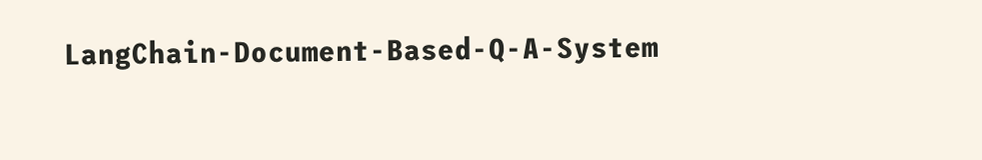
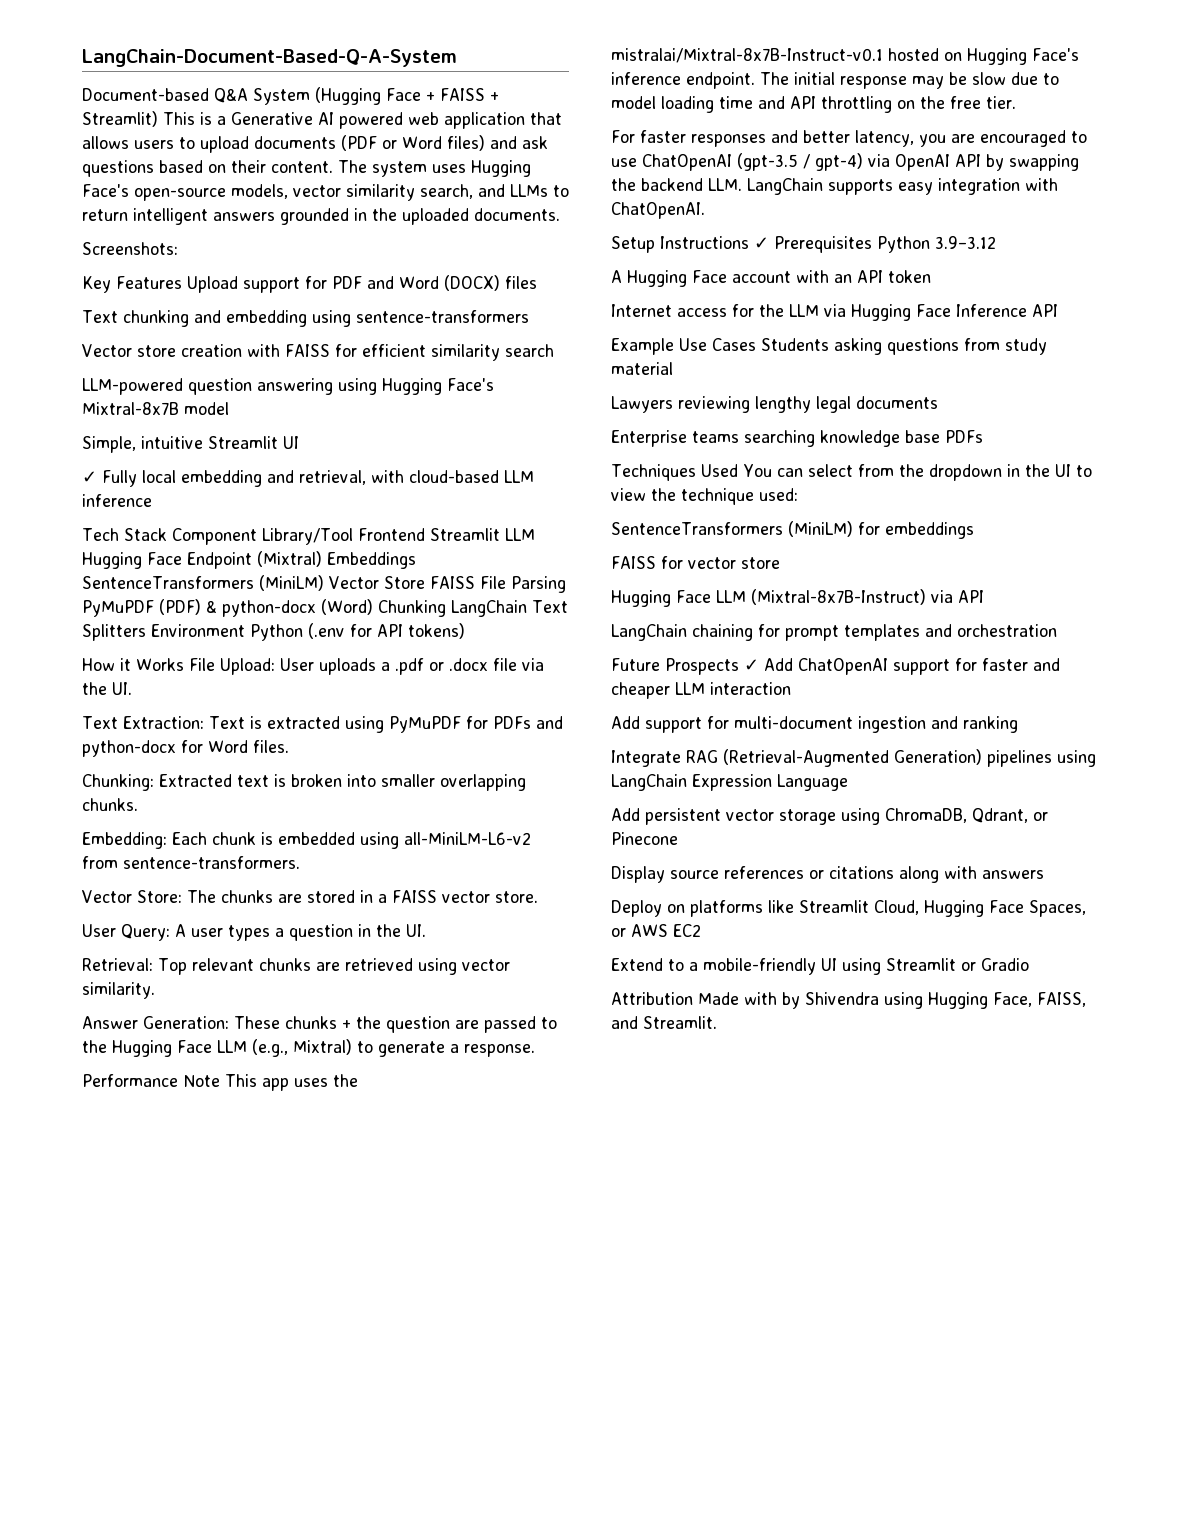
+ Document-based Q&A System (Hugging Face + FAISS + Streamlit) This is a Generative AI powered web application that allows users to upload documents (PDF or Word files) and ask questions based on their content. The system uses Hugging Face's open-source models, vector similarity search, and LLMs to return intelligent answers grounded in the uploaded documents.
+ Screenshots:
+ Key Features Upload support for PDF and Word (DOCX) files
+ Text chunking and embedding using sentence-transformers
+ Vector store creation with FAISS for efficient similarity search
+ LLM-powered question answering using Hugging Face's Mixtral-8x7B model
+ Simple, intuitive Streamlit UI
+ ✓ Fully local embedding and retrieval, with cloud-based LLM inference
+ Tech Stack Component Library/Tool Frontend Streamlit LLM Hugging Face Endpoint (Mixtral) Embeddings SentenceTransformers (MiniLM) Vector Store FAISS File Parsing PyMuPDF (PDF) & python-docx (Word) Chunking LangChain Text Splitters Environment Python (.env for API tokens)
+ How it Works File Upload: User uploads a .pdf or .docx file via the UI.
+ Text Extraction: Text is extracted using PyMuPDF for PDFs and python-docx for Word files.
+ Chunking: Extracted text is broken into smaller overlapping chunks.
+ Embedding: Each chunk is embedded using all-MiniLM-L6-v2 from sentence-transformers.
+ Vector Store: The chunks are stored in a FAISS vector store.
+ User Query: A user types a question in the UI.
+ Retrieval: Top relevant chunks are retrieved using vector similarity.
+ Answer Generation: These chunks + the question are passed to the Hugging Face LLM (e.g., Mixtral) to generate a response.
+ Performance Note This app uses the mistralai/Mixtral-8x7B-Instruct-v0.1 hosted on Hugging Face's inference endpoint. The initial response may be slow due to model loading time and API throttling on the free tier.
+ For faster responses and better latency, you are encouraged to use ChatOpenAI (gpt-3.5 / gpt-4) via OpenAI API by swapping the backend LLM. LangChain supports easy integration with ChatOpenAI.
+ Setup Instructions ✓ Prerequisites Python 3.9–3.12
+ A Hugging Face account with an API token
+ Internet access for the LLM via Hugging Face Inference API
+ Example Use Cases Students asking questions from study material
+ Lawyers reviewing lengthy legal documents
+ Enterprise teams searching knowledge base PDFs
+ Techniques Used You can select from the dropdown in the UI to view the technique used:
+ SentenceTransformers (MiniLM) for embeddings
+ FAISS for vector store
+ Hugging Face LLM (Mixtral-8x7B-Instruct) via API
+ LangChain chaining for prompt templates and orchestration
+ Future Prospects ✓ Add ChatOpenAI support for faster and cheaper LLM interaction
+ Add support for multi-document ingestion and ranking
+ Integrate RAG (Retrieval-Augmented Generation) pipelines using LangChain Expression Language
+ Add persistent vector storage using ChromaDB, Qdrant, or Pinecone
+ Display source references or citations along with answers
+ Deploy on platforms like Streamlit Cloud, Hugging Face Spaces, or AWS EC2
+ Extend to a mobile-friendly UI using Streamlit or Gradio
+ Attribution Made with by Shivendra using Hugging Face, FAISS, and Streamlit.

